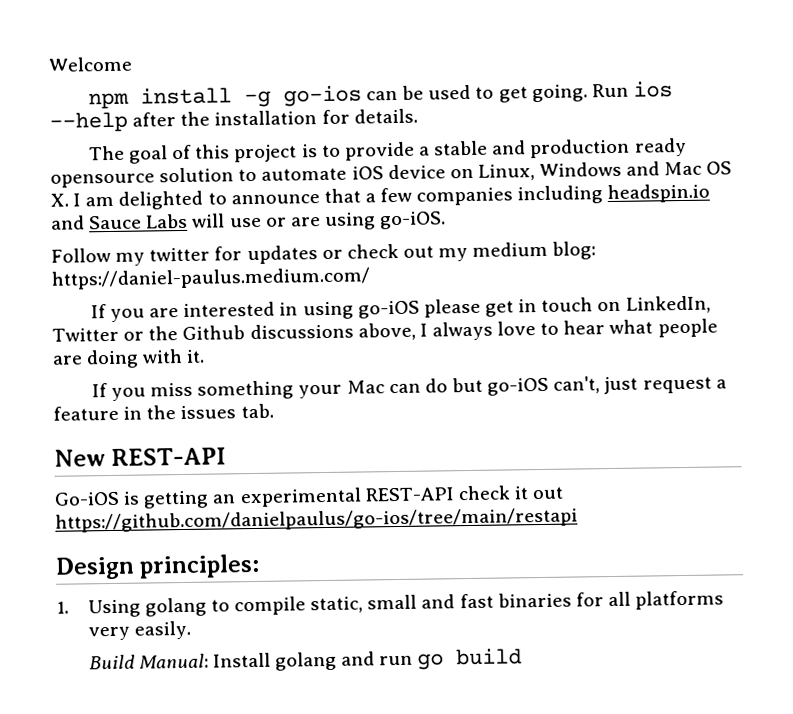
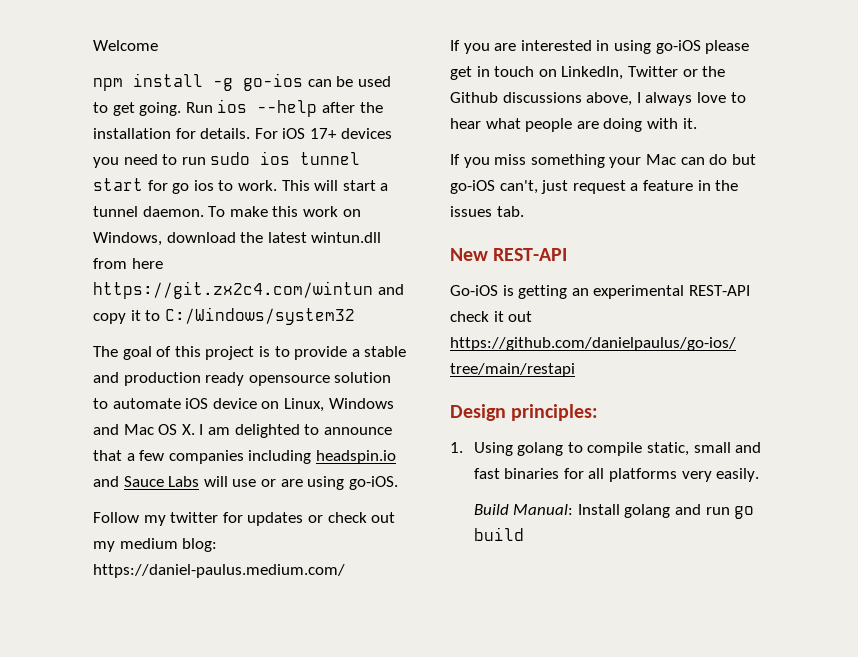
+ For iOS 17+ devices you need to run sudo ios tunnel start for go ios to work. This will start a tunnel daemon. To make this work on Windows, download the latest wintun.dll from here https://git.zx2c4.com/wintun and copy it to C:/Windows/system32

